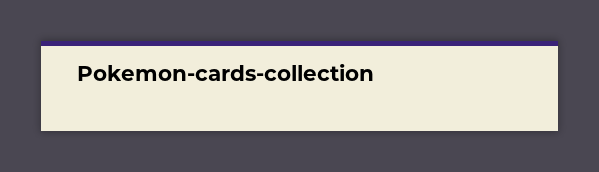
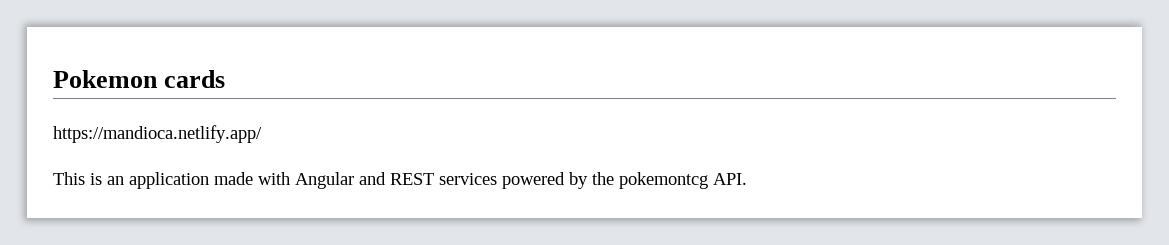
- Pokemon-cards-collection
+ Pokemon cards
+ https://mandioca.netlify.app/
+ This is an application made with Angular and REST services powered by the pokemontcg API.

